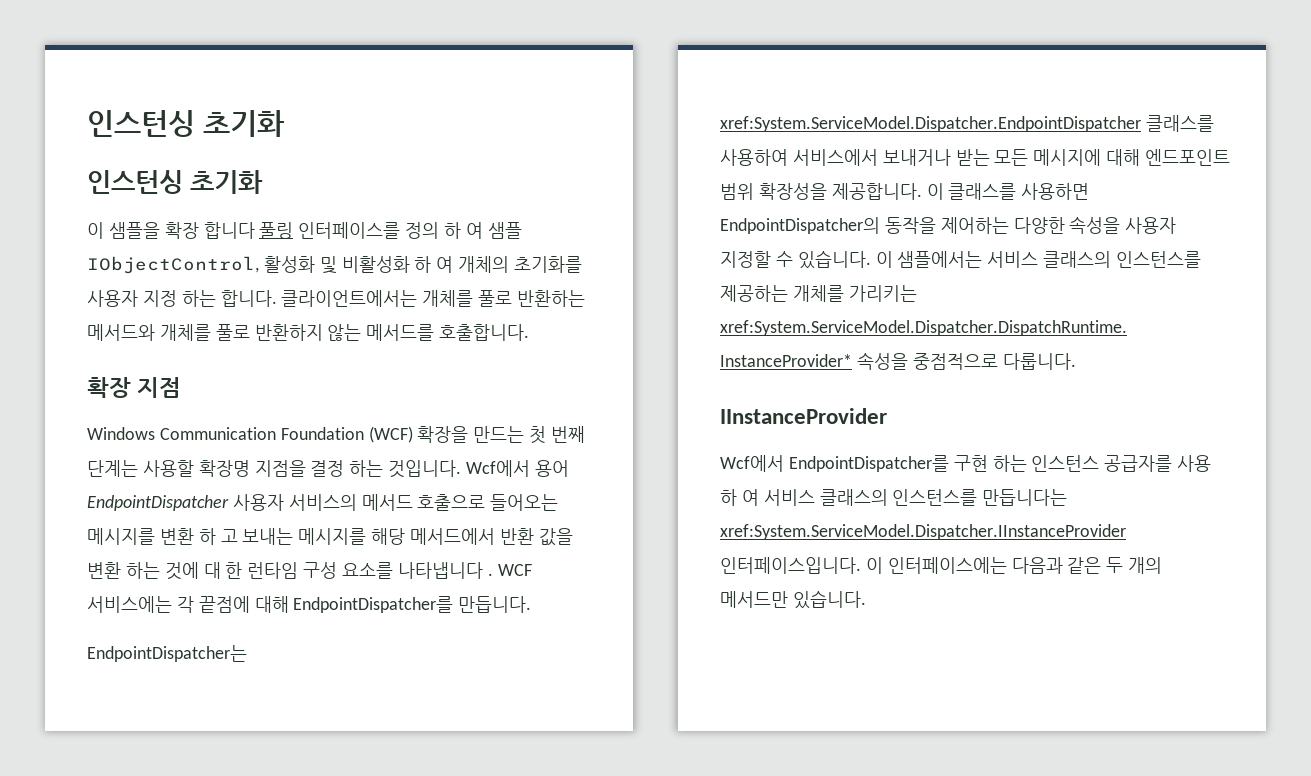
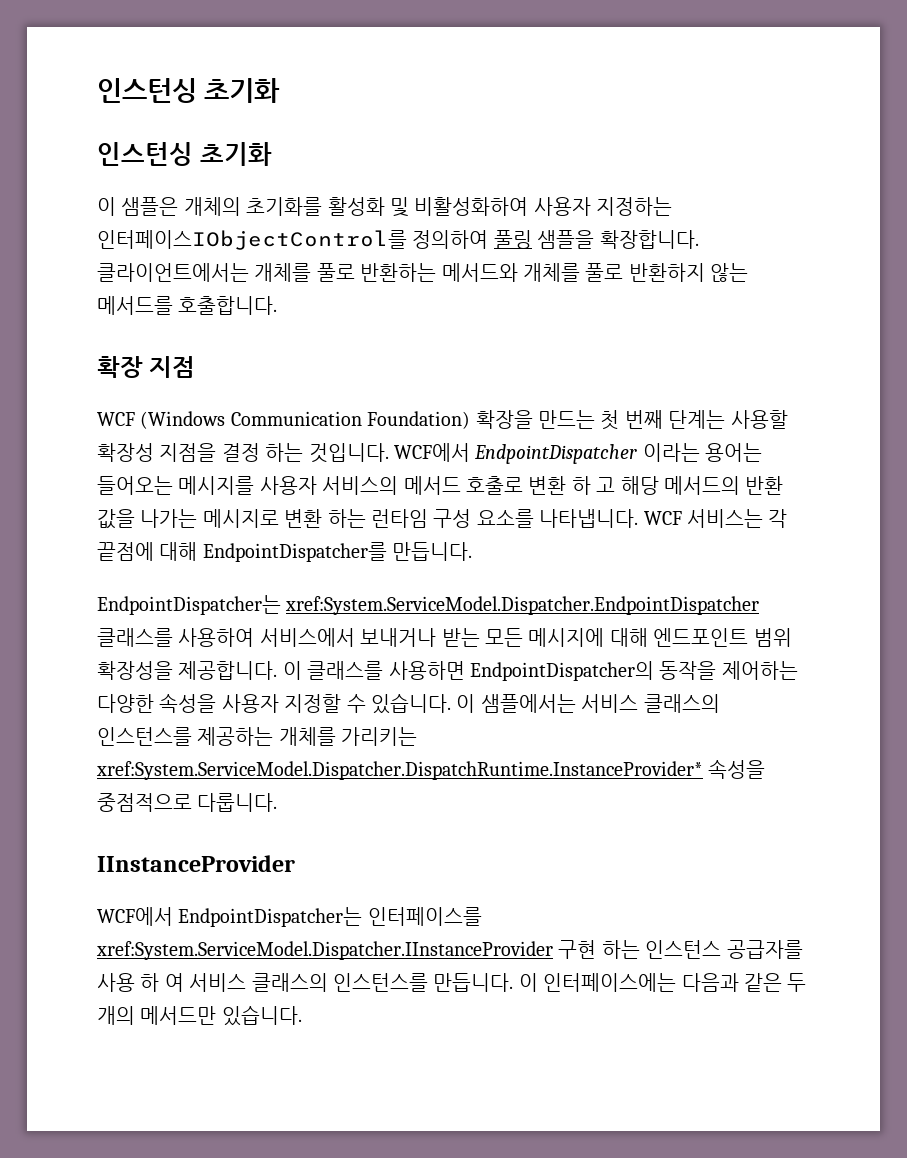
- 이 샘플을 확장 합니다 풀링 인터페이스를 정의 하 여 샘플 IObjectControl, 활성화 및 비활성화 하 여 개체의 초기화를 사용자 지정 하는 합니다.
+ 이 샘플은 개체의 초기화를 활성화 및 비활성화하여 사용자 지정하는 인터페이스IObjectControl를 정의하여 풀링 샘플을 확장합니다.
- Windows Communication Foundation (WCF) 확장을 만드는 첫 번째 단계는 사용할 확장명 지점을 결정 하는 것입니다.
+ WCF (Windows Communication Foundation) 확장을 만드는 첫 번째 단계는 사용할 확장성 지점을 결정 하는 것입니다.
- Wcf에서 용어 EndpointDispatcher 사용자 서비스의 메서드 호출으로 들어오는 메시지를 변환 하 고 보내는 메시지를 해당 메서드에서 반환 값을 변환 하는 것에 대 한 런타임 구성 요소를 나타냅니다 . WCF 서비스에는 각 끝점에 대해 EndpointDispatcher를 만듭니다.
+ WCF에서 EndpointDispatcher 이라는 용어는 들어오는 메시지를 사용자 서비스의 메서드 호출로 변환 하 고 해당 메서드의 반환 값을 나가는 메시지로 변환 하는 런타임 구성 요소를 나타냅니다. WCF 서비스는 각 끝점에 대해 EndpointDispatcher를 만듭니다.
- Wcf에서 EndpointDispatcher를 구현 하는 인스턴스 공급자를 사용 하 여 서비스 클래스의 인스턴스를 만듭니다는 xref:System.ServiceModel.Dispatcher.IInstanceProvider 인터페이스입니다.
+ WCF에서 EndpointDispatcher는 인터페이스를 xref:System.ServiceModel.Dispatcher.IInstanceProvider 구현 하는 인스턴스 공급자를 사용 하 여 서비스 클래스의 인스턴스를 만듭니다.

